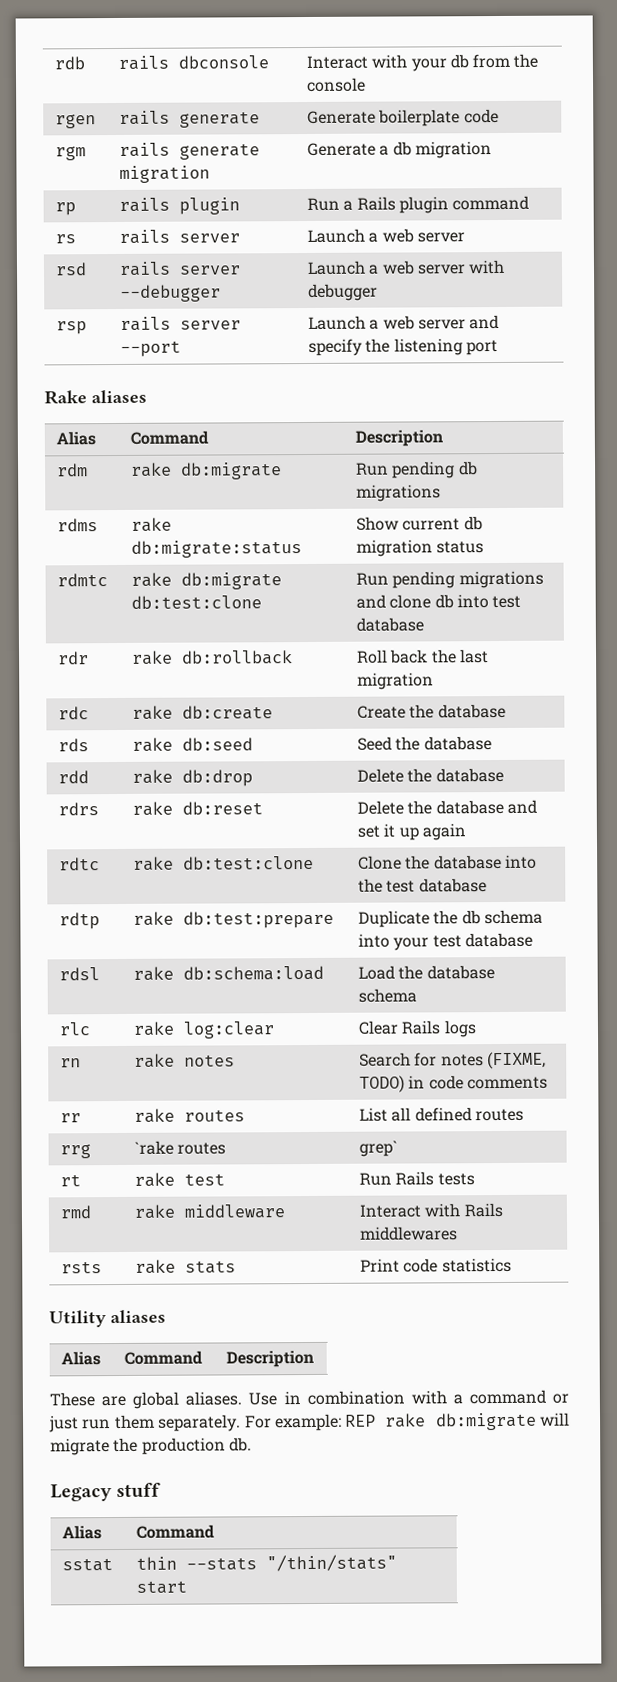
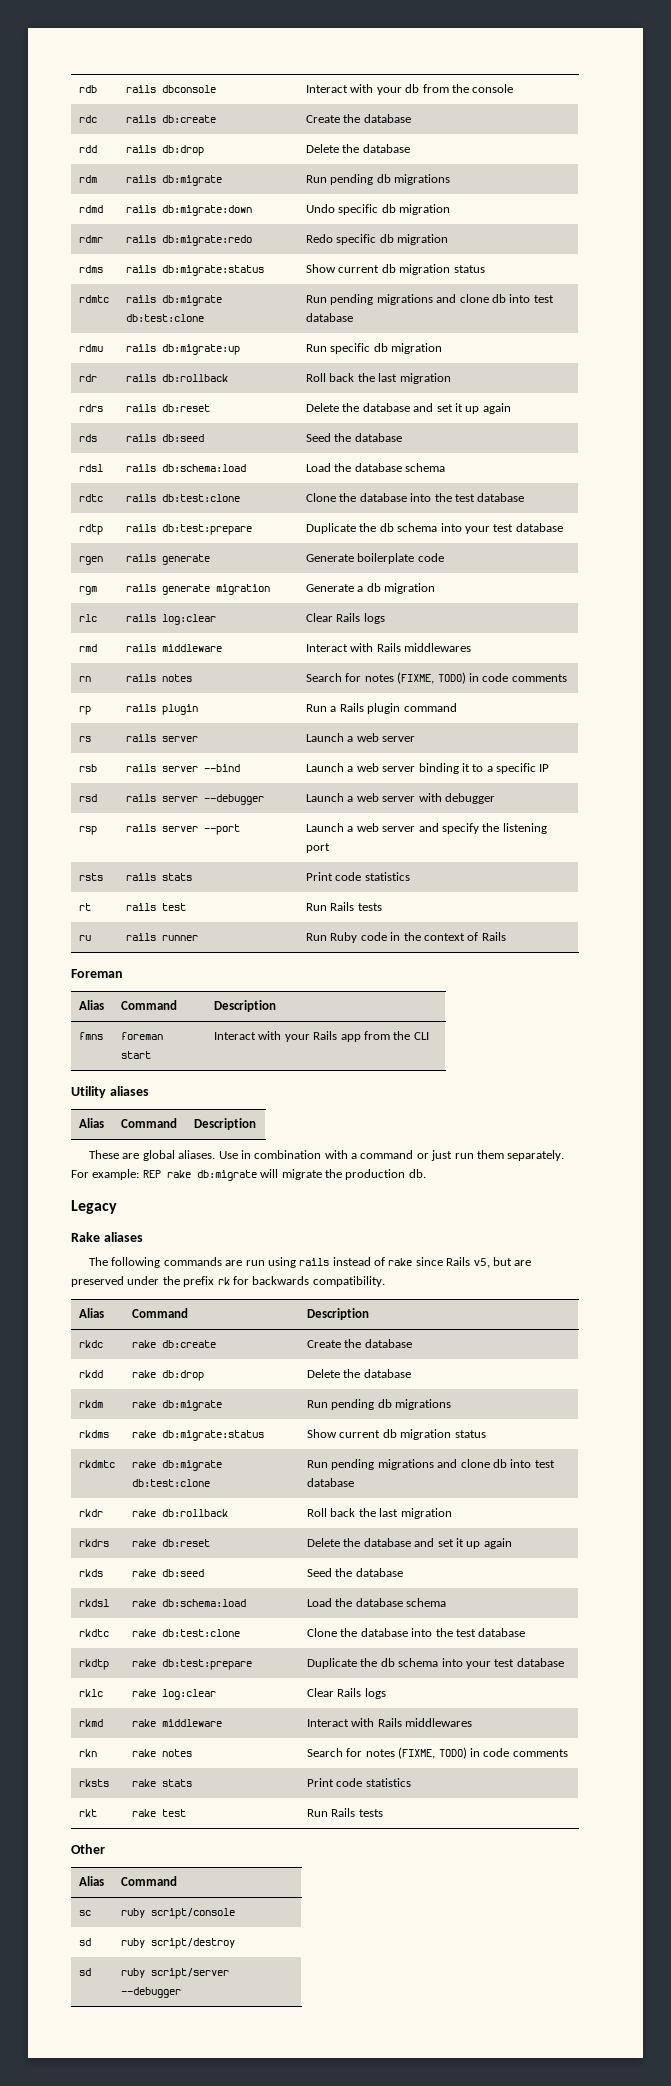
+ rdc | rails db:create | Create the database
+ rdd | rails db:drop | Delete the database
+ rdm | rails db:migrate | Run pending db migrations
+ rdmd | rails db:migrate:down | Undo specific db migration
+ rdmr | rails db:migrate:redo | Redo specific db migration
+ rdms | rails db:migrate:status | Show current db migration status
+ rdmtc | rails db:migrate db:test:clone | Run pending migrations and clone db into test database
+ rdmu | rails db:migrate:up | Run specific db migration
+ rdr | rails db:rollback | Roll back the last migration
+ rdrs | rails db:reset | Delete the database and set it up again
+ rds | rails db:seed | Seed the database
+ rdsl | rails db:schema:load | Load the database schema
+ rdtc | rails db:test:clone | Clone the database into the test database
+ rdtp | rails db:test:prepare | Duplicate the db schema into your test database
+ rlc | rails log:clear | Clear Rails logs
+ rmd | rails middleware | Interact with Rails middlewares
+ rn | rails notes | Search for notes (FIXME, TODO) in code comments
+ rsb | rails server --bind | Launch a web server binding it to a specific IP
- Rake aliases
+ rsts | rails stats | Print code statistics
+ rt | rails test | Run Rails tests
+ ru | rails runner | Run Ruby code in the context of Rails
+ Foreman
  Alias | Command | Description
- rdm | rake db:migrate | Run pending db migrations
- rdms | rake db:migrate:status | Show current db migration status
- rdmtc | rake db:migrate db:test:clone | Run pending migrations and clone db into test database
- rdr | rake db:rollback | Roll back the last migration
- rdc | rake db:create | Create the database
- rds | rake db:seed | Seed the database
- rdd | rake db:drop | Delete the database
- rdrs | rake db:reset | Delete the database and set it up again
- rdtc | rake db:test:clone | Clone the database into the test database
- rdtp | rake db:test:prepare | Duplicate the db schema into your test database
- rdsl | rake db:schema:load | Load the database schema
- rlc | rake log:clear | Clear Rails logs
- rn | rake notes | Search for notes (FIXME, TODO) in code comments
- rr | rake routes | List all defined routes
- rrg | `rake routes | grep`
- rt | rake test | Run Rails tests
- rmd | rake middleware | Interact with Rails middlewares
- rsts | rake stats | Print code statistics
+ fmns | foreman start | Interact with your Rails app from the CLI
- Legacy stuff
+ Legacy
+ Rake aliases
+ The following commands are run using rails instead of rake since Rails v5, but are preserved under the prefix rk for backwards compatibility.
+ Alias | Command | Description
+ rkdc | rake db:create | Create the database
+ rkdd | rake db:drop | Delete the database
+ rkdm | rake db:migrate | Run pending db migrations
+ rkdms | rake db:migrate:status | Show current db migration status
+ rkdmtc | rake db:migrate db:test:clone | Run pending migrations and clone db into test database
+ rkdr | rake db:rollback | Roll back the last migration
+ rkdrs | rake db:reset | Delete the database and set it up again
+ rkds | rake db:seed | Seed the database
+ rkdsl | rake db:schema:load | Load the database schema
+ rkdtc | rake db:test:clone | Clone the database into the test database
+ rkdtp | rake db:test:prepare | Duplicate the db schema into your test database
+ rklc | rake log:clear | Clear Rails logs
+ rkmd | rake middleware | Interact with Rails middlewares
+ rkn | rake notes | Search for notes (FIXME, TODO) in code comments
+ rksts | rake stats | Print code statistics
+ rkt | rake test | Run Rails tests
+ Other
  Alias | Command
- sstat | thin --stats "/thin/stats" start
+ sc | ruby script/console
+ sd | ruby script/destroy
+ sd | ruby script/server --debugger

